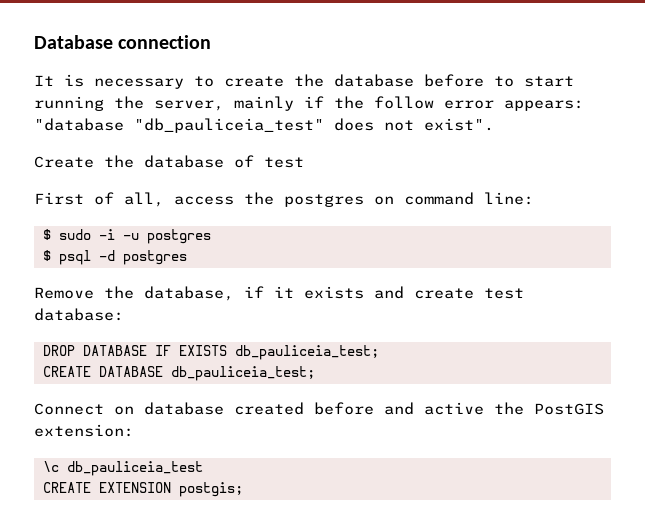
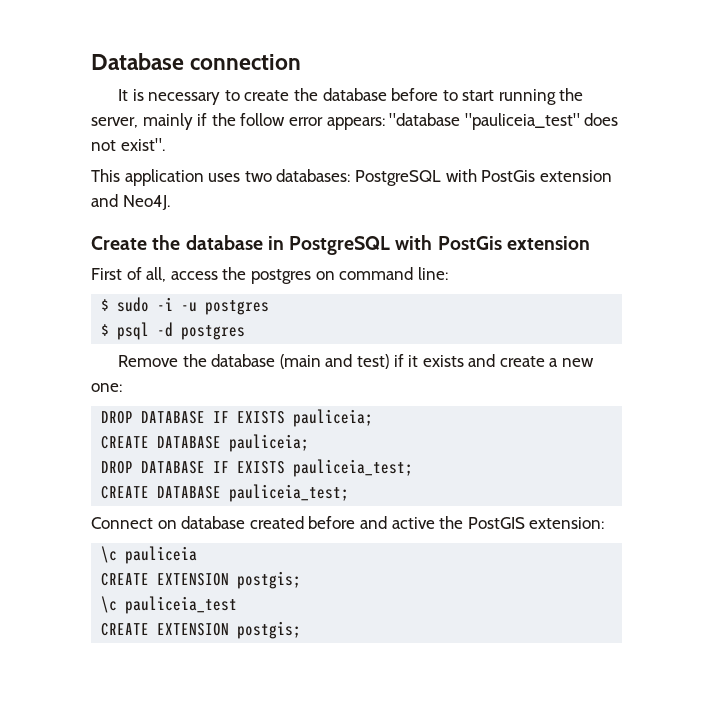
- It is necessary to create the database before to start running the server, mainly if the follow error appears: "database "db_pauliceia_test" does not exist".
+ It is necessary to create the database before to start running the server, mainly if the follow error appears: "database "pauliceia_test" does not exist".
- Create the database of test
+ This application uses two databases: PostgreSQL with PostGis extension and Neo4J.
+ Create the database in PostgreSQL with PostGis extension
- Remove the database, if it exists and create test database:
- DROP DATABASE IF EXISTS db_pauliceia_test;
- CREATE DATABASE db_pauliceia_test;
+ Remove the database (main and test) if it exists and create a new one:
+ DROP DATABASE IF EXISTS pauliceia;
+ CREATE DATABASE pauliceia;
+ DROP DATABASE IF EXISTS pauliceia_test;
+ CREATE DATABASE pauliceia_test;
- \c db_pauliceia_test
+ \c pauliceia
+ CREATE EXTENSION postgis;
+ \c pauliceia_test

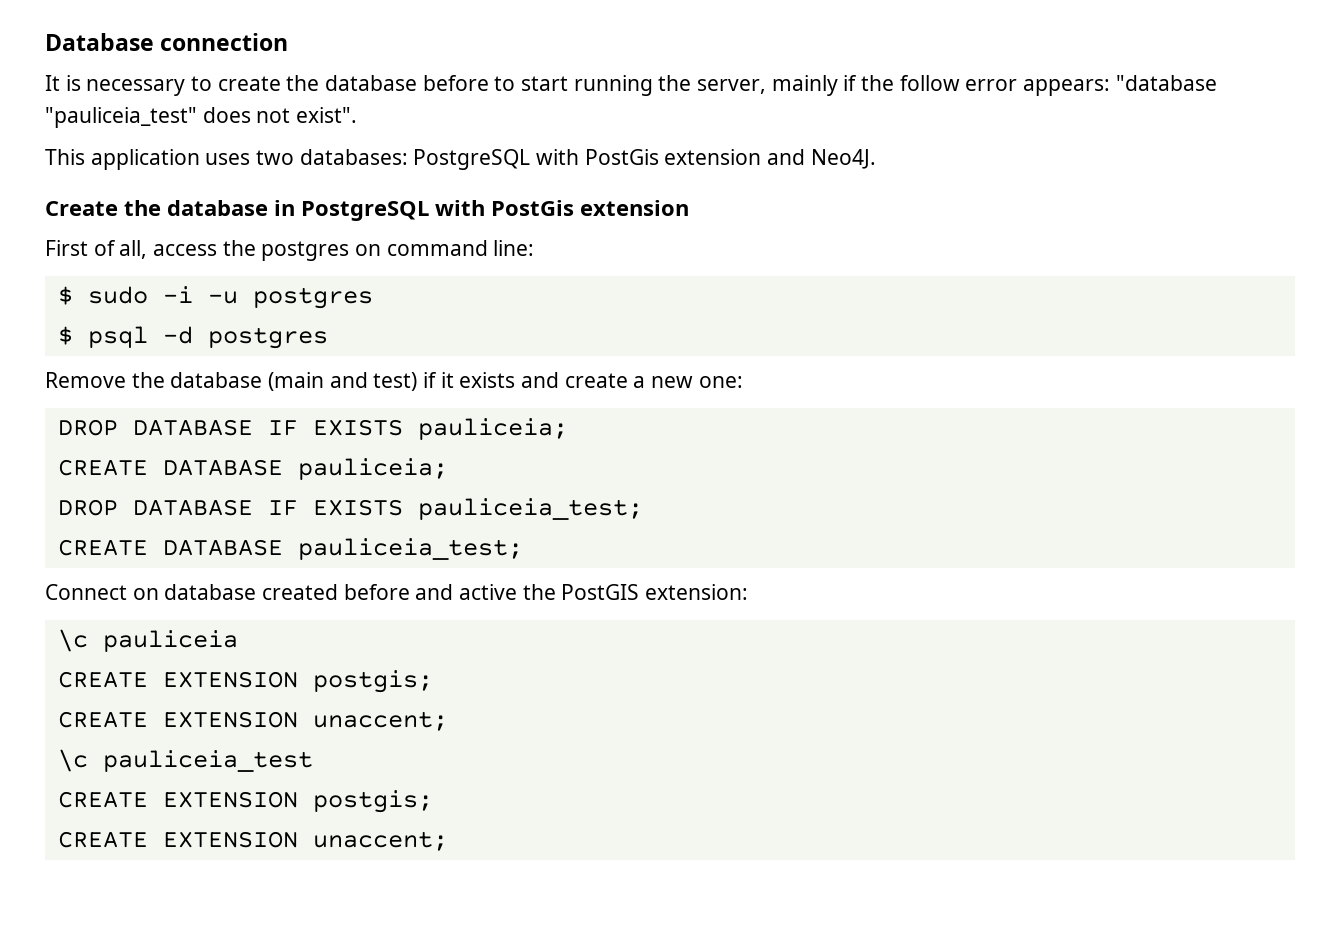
  \c pauliceia
  CREATE EXTENSION postgis;
+ CREATE EXTENSION unaccent;
  \c pauliceia_test
  CREATE EXTENSION postgis;
+ CREATE EXTENSION unaccent;

